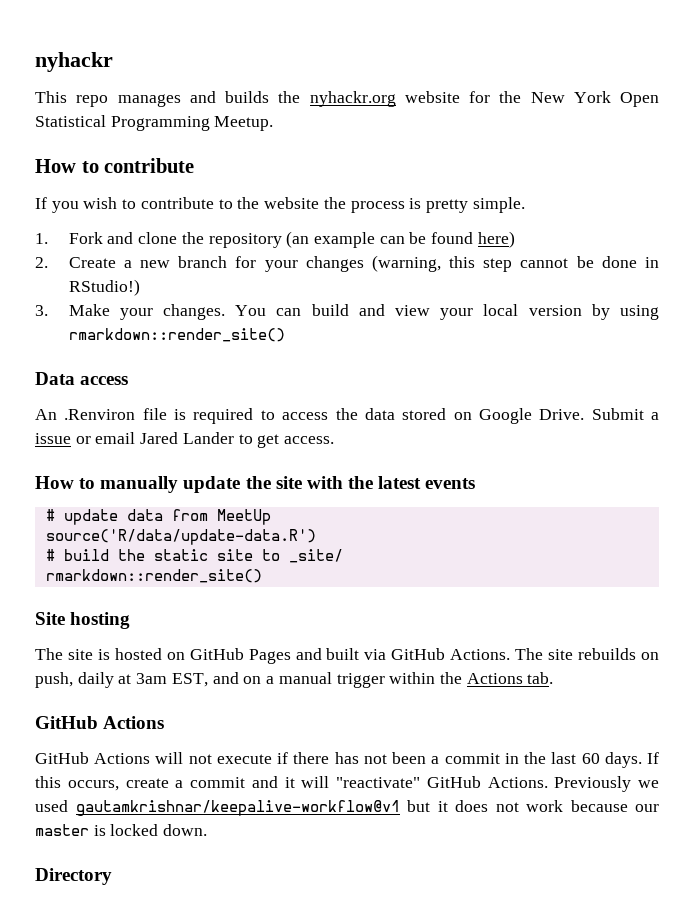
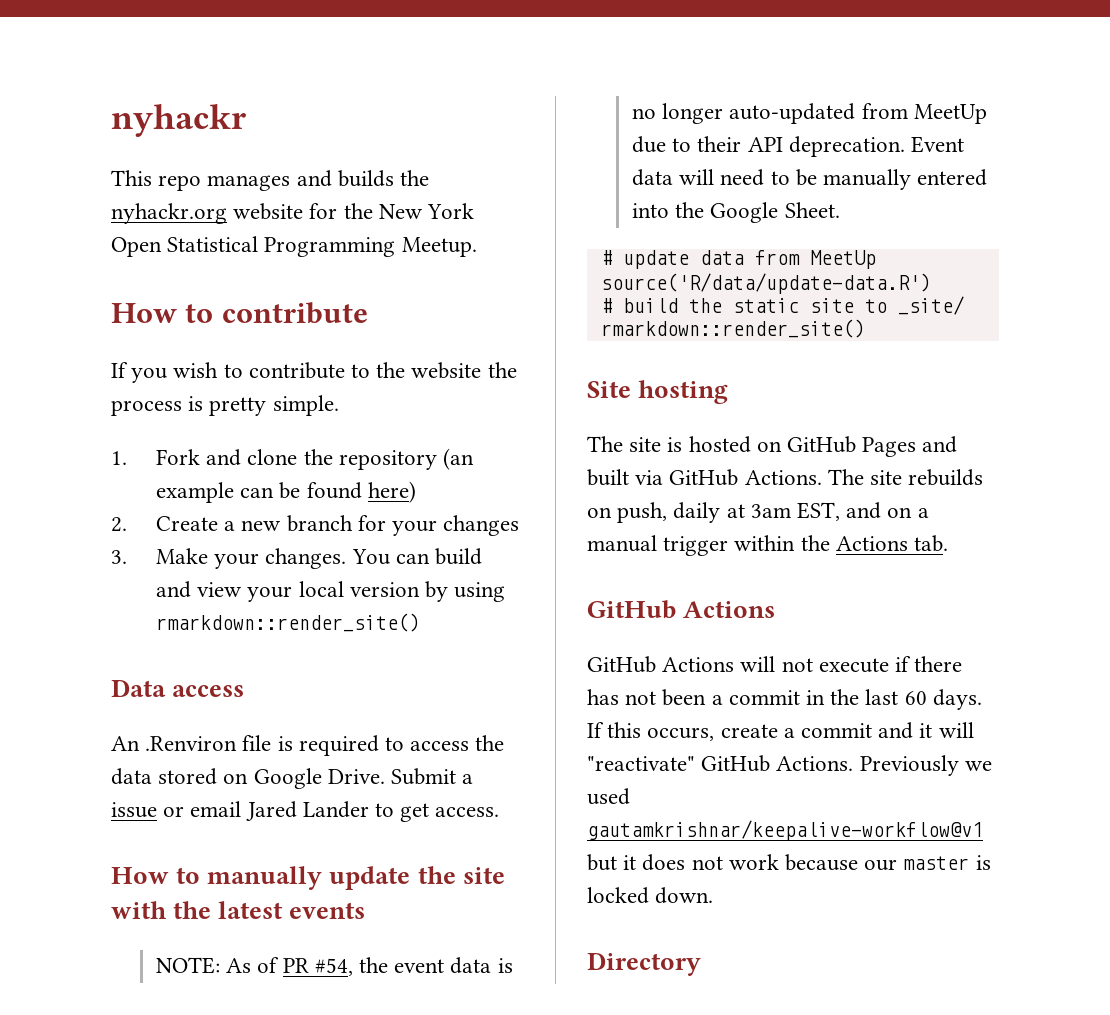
- 2. Create a new branch for your changes (warning, this step cannot be done in RStudio!)
+ 2. Create a new branch for your changes
+ NOTE: As of PR #54, the event data is no longer auto-updated from MeetUp due to their API deprecation. Event data will need to be manually entered into the Google Sheet.

